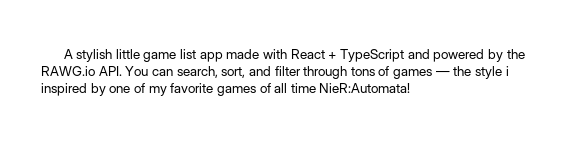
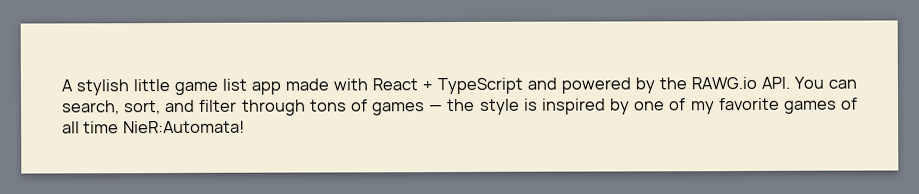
- A stylish little game list app made with React + TypeScript and powered by the RAWG.io API. You can search, sort, and filter through tons of games — the style i inspired by one of my favorite games of all time NieR:Automata!
+ A stylish little game list app made with React + TypeScript and powered by the RAWG.io API. You can search, sort, and filter through tons of games — the style is inspired by one of my favorite games of all time NieR:Automata!

